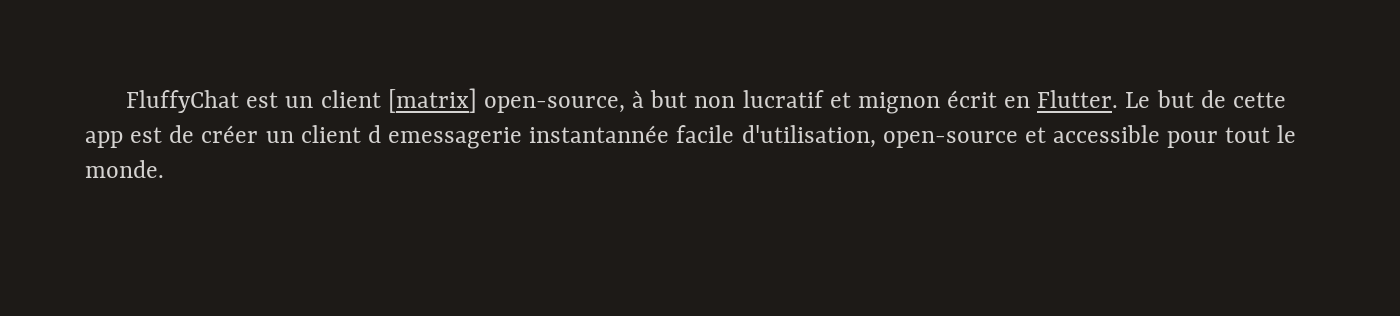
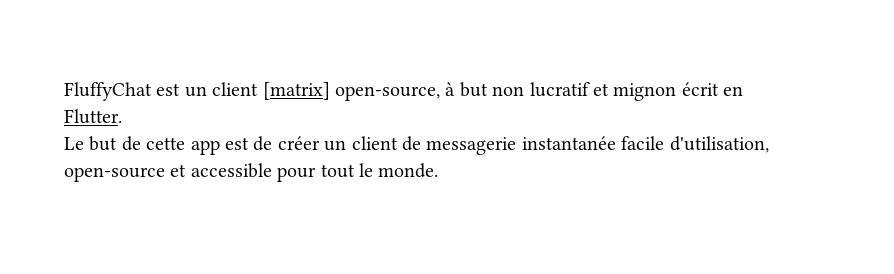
- FluffyChat est un client [matrix] open-source, à but non lucratif et mignon écrit en Flutter. Le but de cette app est de créer un client d emessagerie instantannée facile d'utilisation, open-source et accessible pour tout le monde.
+ FluffyChat est un client [matrix] open-source, à but non lucratif et mignon écrit en Flutter.
+ Le but de cette app est de créer un client de messagerie instantanée facile d'utilisation, open-source et accessible pour tout le monde.

